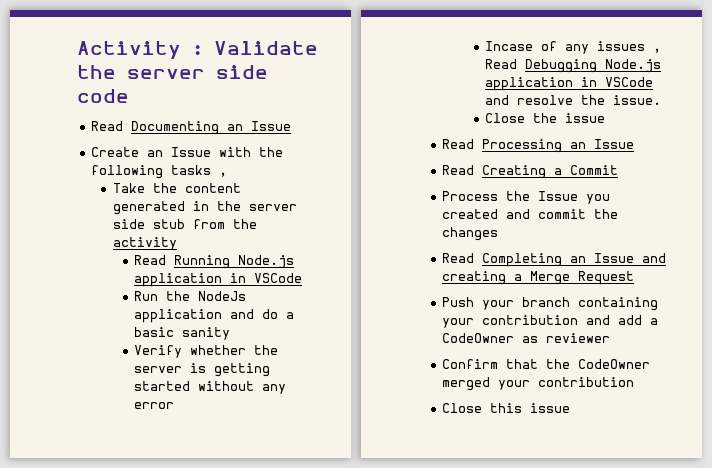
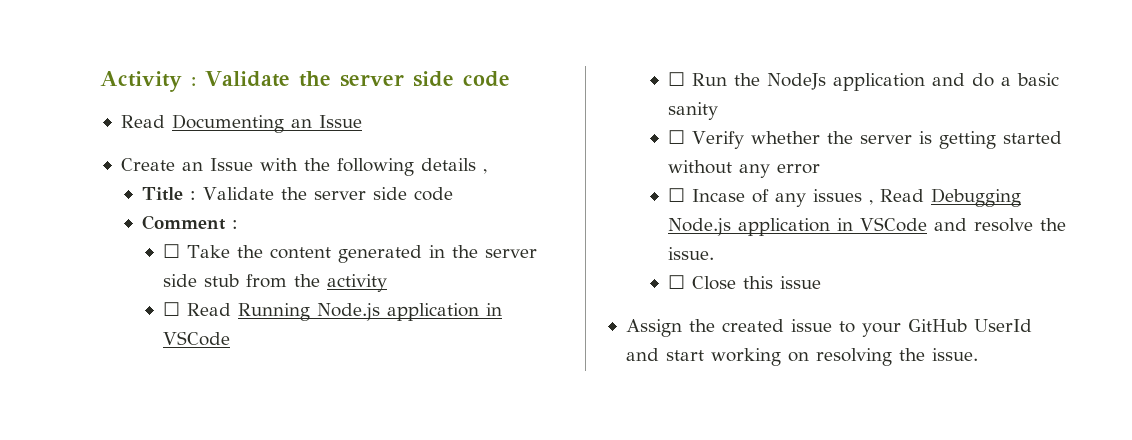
- Create an Issue with the following tasks ,
+ Create an Issue with the following details ,
- Take the content generated in the server side stub from the activity
+ Title : Validate the server side code
+ Comment :
+ ☐ Take the content generated in the server side stub from the activity
- Read Running Node.js application in VSCode
+ ☐ Read Running Node.js application in VSCode
- Run the NodeJs application and do a basic sanity
+ ☐ Run the NodeJs application and do a basic sanity
- Verify whether the server is getting started without any error
+ ☐ Verify whether the server is getting started without any error
- Incase of any issues , Read Debugging Node.js application in VSCode and resolve the issue.
+ ☐ Incase of any issues , Read Debugging Node.js application in VSCode and resolve the issue.
- Close the issue
- Read Processing an Issue
- Read Creating a Commit
- Process the Issue you created and commit the changes
- Read Completing an Issue and creating a Merge Request
- Push your branch containing your contribution and add a CodeOwner as reviewer
- Confirm that the CodeOwner merged your contribution
- Close this issue
+ ☐ Close this issue
+ Assign the created issue to your GitHub UserId and start working on resolving the issue.

